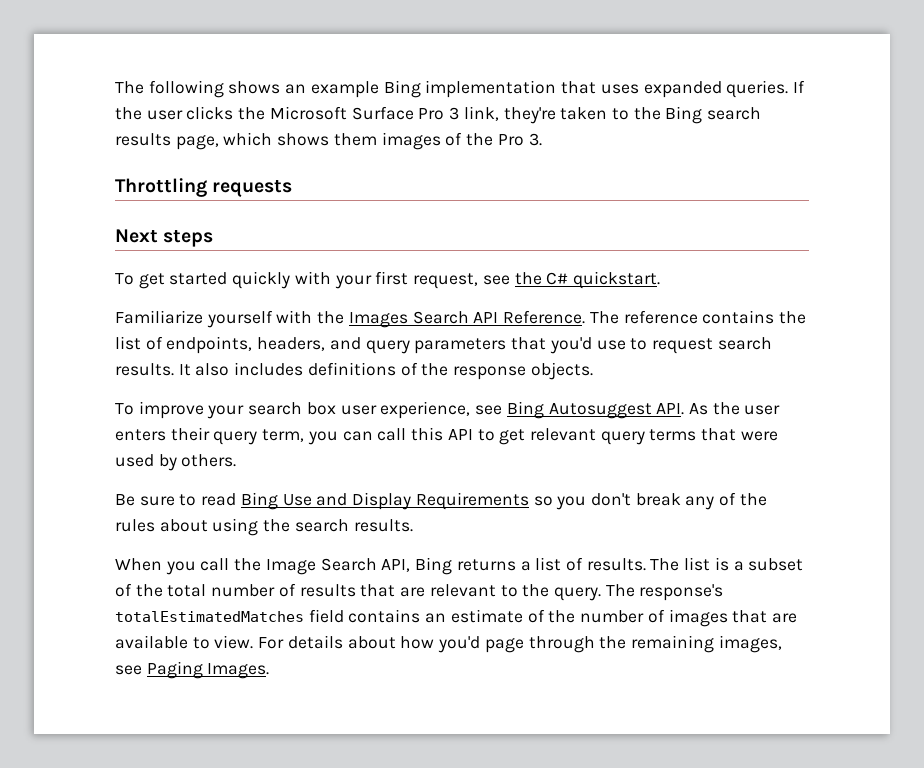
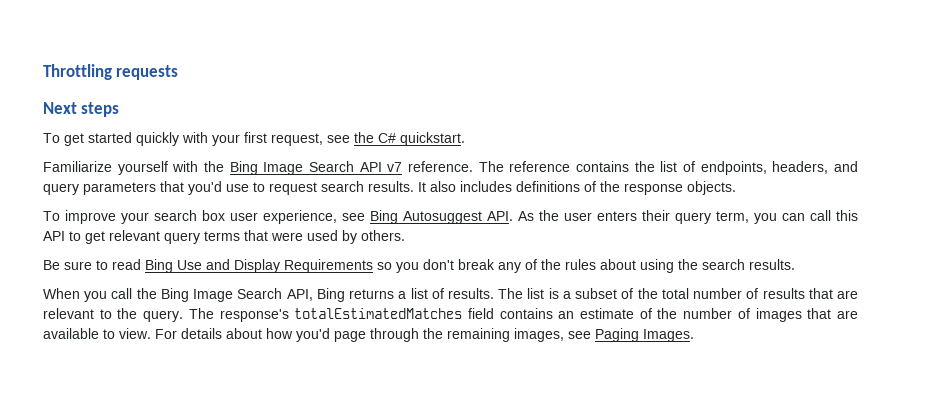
- The following shows an example Bing implementation that uses expanded queries. If the user clicks the Microsoft Surface Pro 3 link, they're taken to the Bing search results page, which shows them images of the Pro 3.
- Familiarize yourself with the Images Search API Reference.
+ Familiarize yourself with the Bing Image Search API v7 reference.
- When you call the Image Search API, Bing returns a list of results.
+ When you call the Bing Image Search API, Bing returns a list of results.

